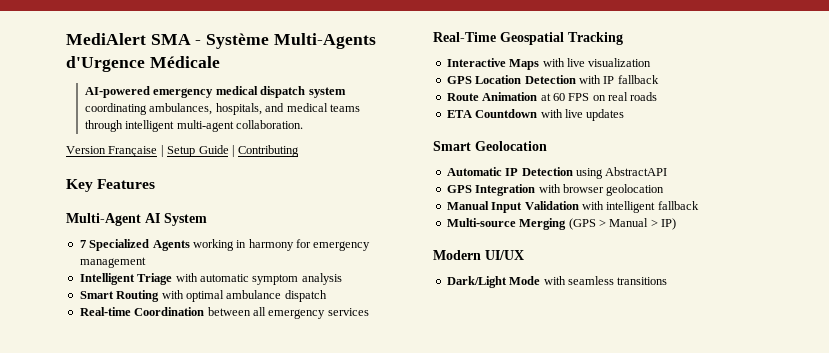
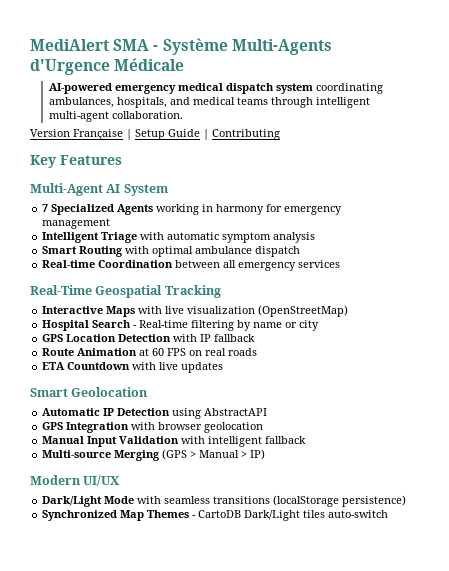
- Interactive Maps with live visualization
+ Interactive Maps with live visualization (OpenStreetMap)
+ Hospital Search - Real-time filtering by name or city
- Dark/Light Mode with seamless transitions
+ Dark/Light Mode with seamless transitions (localStorage persistence)
+ Synchronized Map Themes - CartoDB Dark/Light tiles auto-switch

